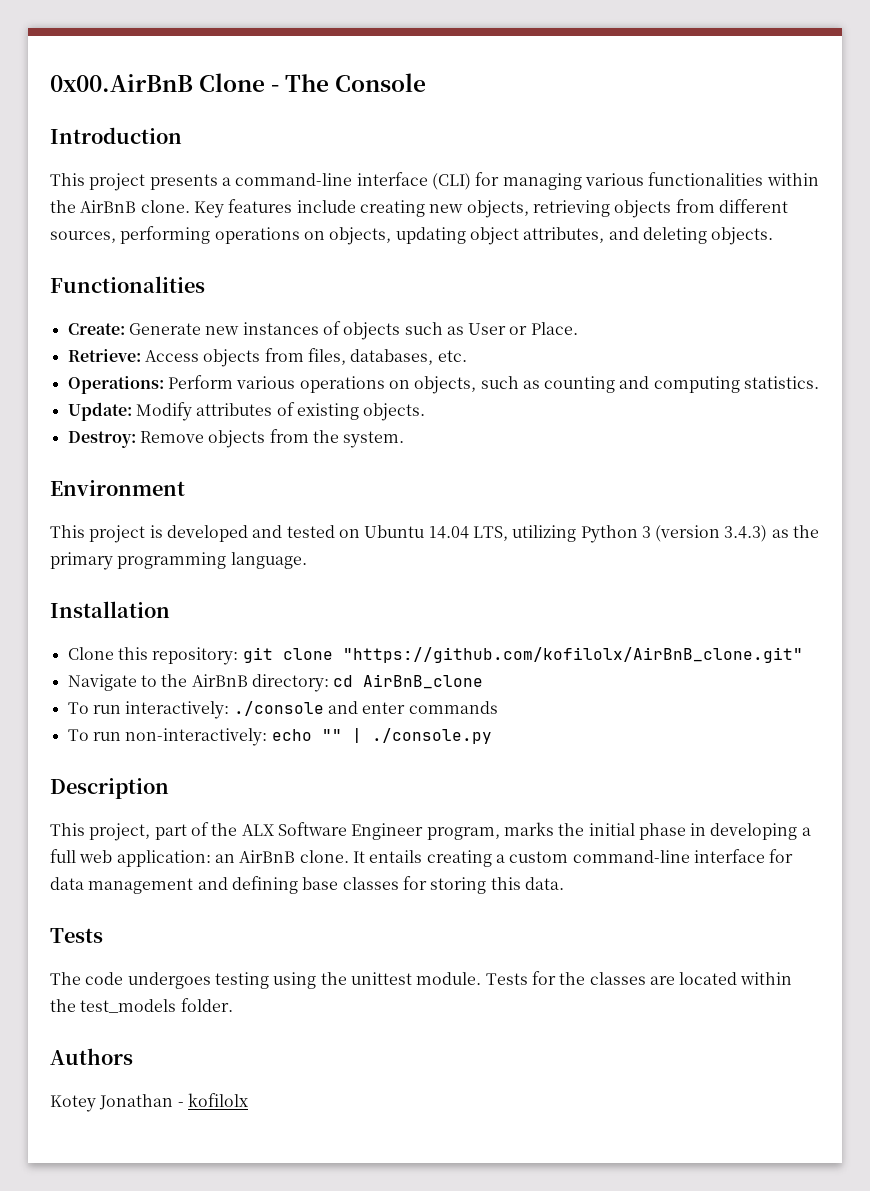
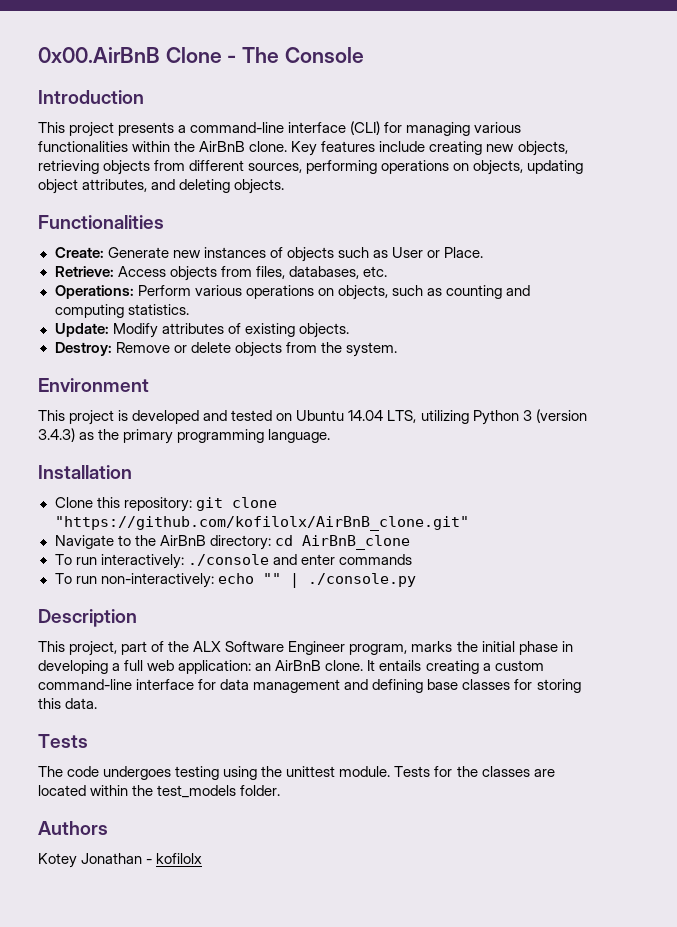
- Destroy: Remove objects from the system.
+ Destroy: Remove or delete objects from the system.

